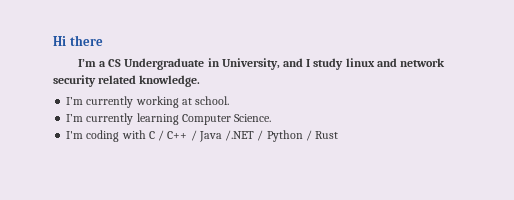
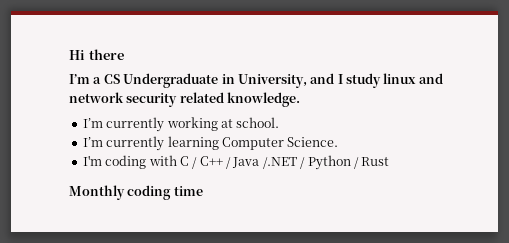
+ Monthly coding time

